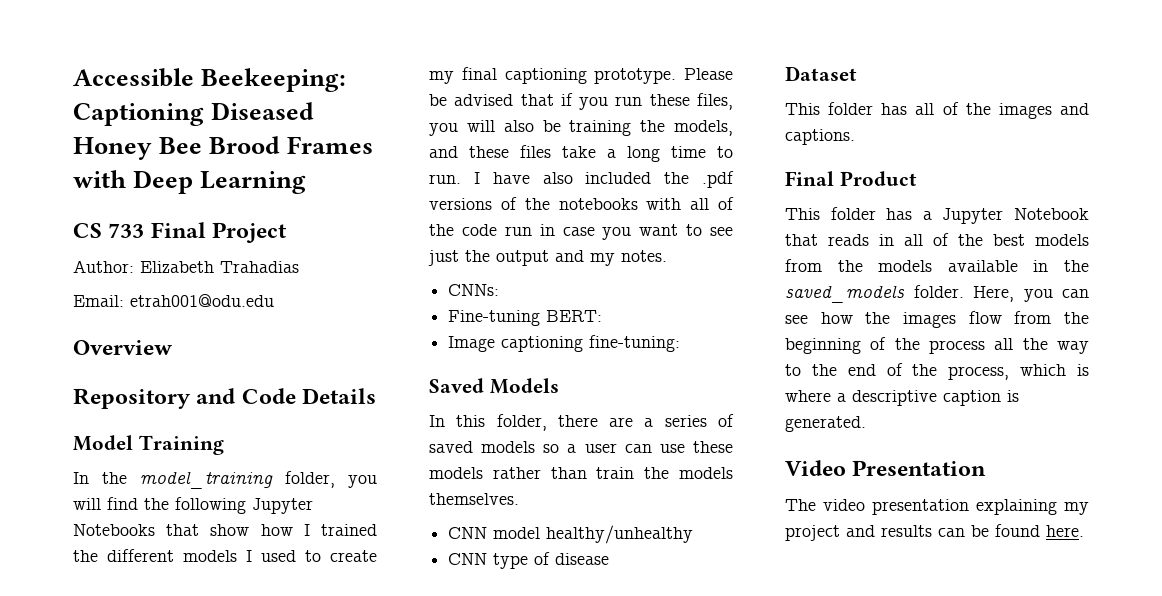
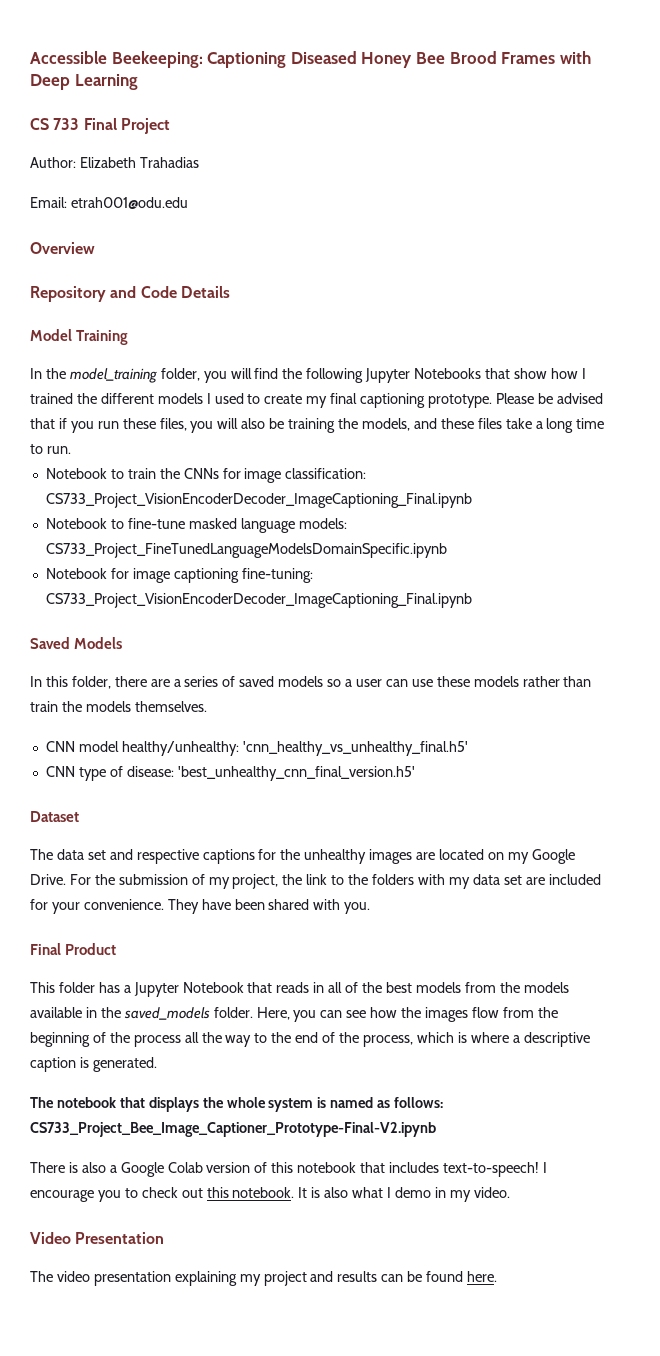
- Please be advised that if you run these files, you will also be training the models, and these files take a long time to run. I have also included the .pdf versions of the notebooks with all of the code run in case you want to see just the output and my notes.
- CNNs:
- Fine-tuning BERT:
- Image captioning fine-tuning:
+ Please be advised that if you run these files, you will also be training the models, and these files take a long time to run.
+ Notebook to train the CNNs for image classification: CS733_Project_VisionEncoderDecoder_ImageCaptioning_Final.ipynb
+ Notebook to fine-tune masked language models: CS733_Project_FineTunedLanguageModelsDomainSpecific.ipynb
+ Notebook for image captioning fine-tuning: CS733_Project_VisionEncoderDecoder_ImageCaptioning_Final.ipynb
- CNN model healthy/unhealthy
+ CNN model healthy/unhealthy: 'cnn_healthy_vs_unhealthy_final.h5'
- CNN type of disease
+ CNN type of disease: 'best_unhealthy_cnn_final_version.h5'
- This folder has all of the images and captions.
+ The data set and respective captions for the unhealthy images are located on my Google Drive. For the submission of my project, the link to the folders with my data set are included for your convenience. They have been shared with you.
+ The notebook that displays the whole system is named as follows: CS733_Project_Bee_Image_Captioner_Prototype-Final-V2.ipynb
+ There is also a Google Colab version of this notebook that includes text-to-speech! I encourage you to check out this notebook. It is also what I demo in my video.

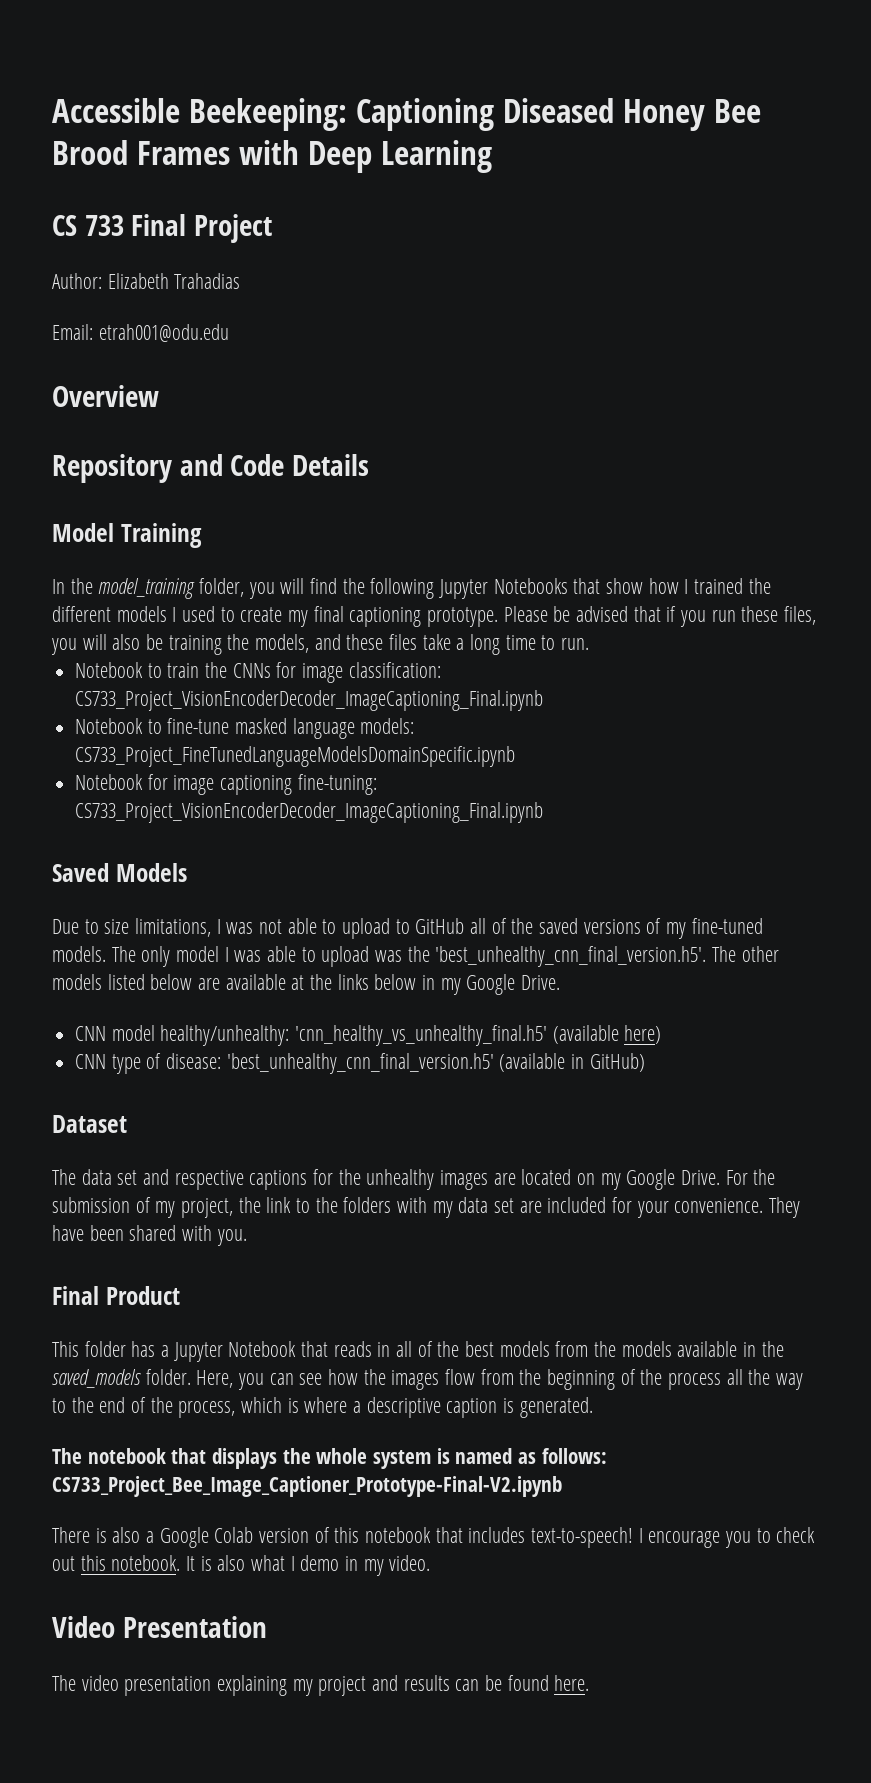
- In this folder, there are a series of saved models so a user can use these models rather than train the models themselves.
+ Due to size limitations, I was not able to upload to GitHub all of the saved versions of my fine-tuned models. The only model I was able to upload was the 'best_unhealthy_cnn_final_version.h5'. The other models listed below are available at the links below in my Google Drive.
- CNN model healthy/unhealthy: 'cnn_healthy_vs_unhealthy_final.h5'
+ CNN model healthy/unhealthy: 'cnn_healthy_vs_unhealthy_final.h5' (available here)
- CNN type of disease: 'best_unhealthy_cnn_final_version.h5'
+ CNN type of disease: 'best_unhealthy_cnn_final_version.h5' (available in GitHub)

